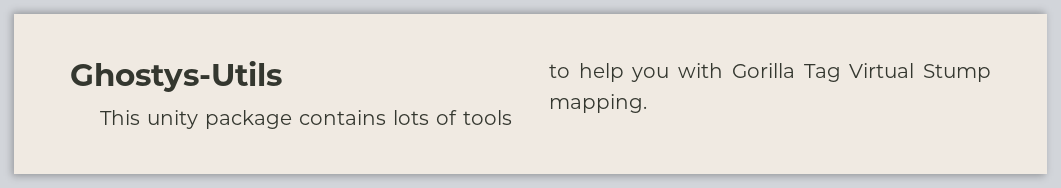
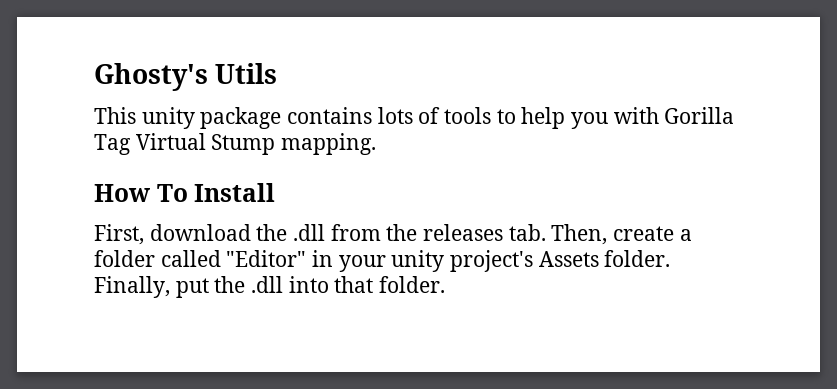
- Ghostys-Utils
+ Ghosty's Utils
+ How To Install
+ First, download the .dll from the releases tab. Then, create a folder called "Editor" in your unity project's Assets folder. Finally, put the .dll into that folder.

